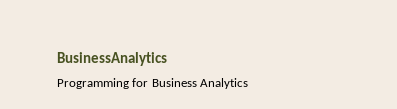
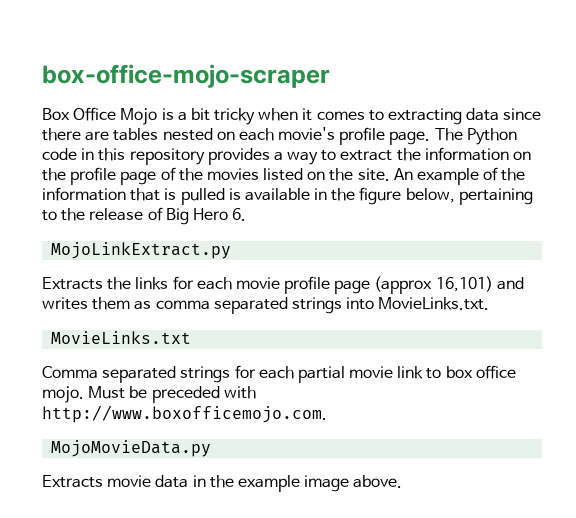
- BusinessAnalytics
- Programming for Business Analytics
+ box-office-mojo-scraper
+ Box Office Mojo is a bit tricky when it comes to extracting data since there are tables nested on each movie's profile page. The Python code in this repository provides a way to extract the information on the profile page of the movies listed on the site. An example of the information that is pulled is available in the figure below, pertaining to the release of Big Hero 6.
+ MojoLinkExtract.py
+ Extracts the links for each movie profile page (approx 16,101) and writes them as comma separated strings into MovieLinks.txt.
+ MovieLinks.txt
+ Comma separated strings for each partial movie link to box office mojo. Must be preceded with http://www.boxofficemojo.com.
+ MojoMovieData.py
+ Extracts movie data in the example image above.

